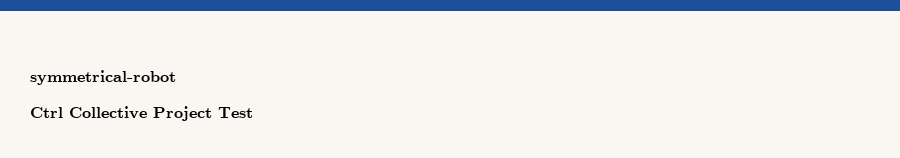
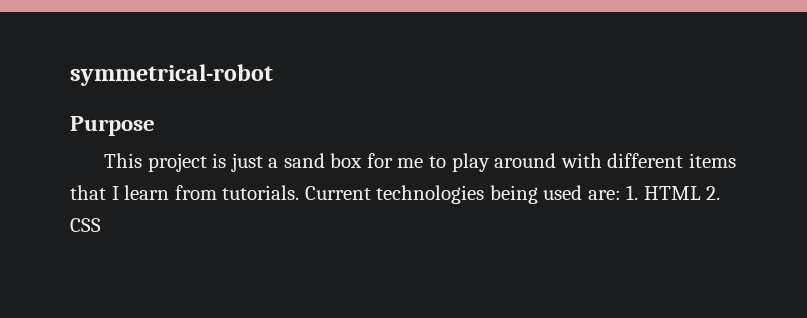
- Ctrl Collective Project Test
+ Purpose
+ This project is just a sand box for me to play around with different items that I learn from tutorials. Current technologies being used are: 1. HTML 2. CSS

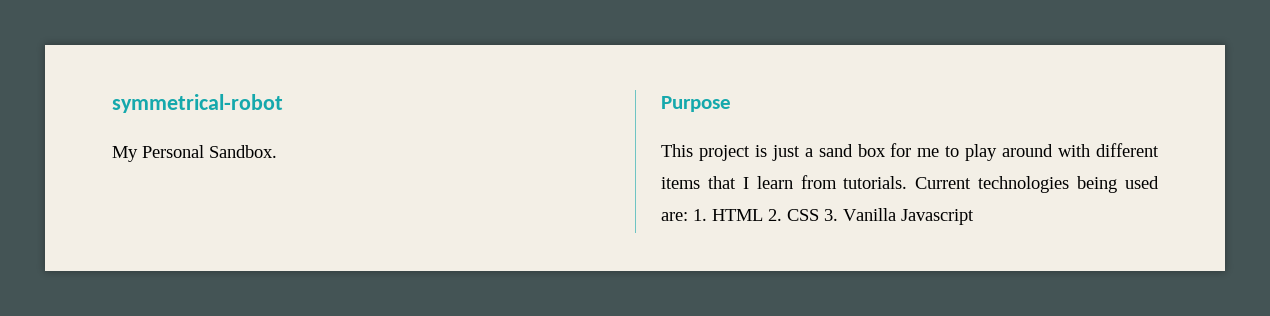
+ My Personal Sandbox.
- Current technologies being used are: 1. HTML 2. CSS
+ Current technologies being used are: 1. HTML 2. CSS 3. Vanilla Javascript

